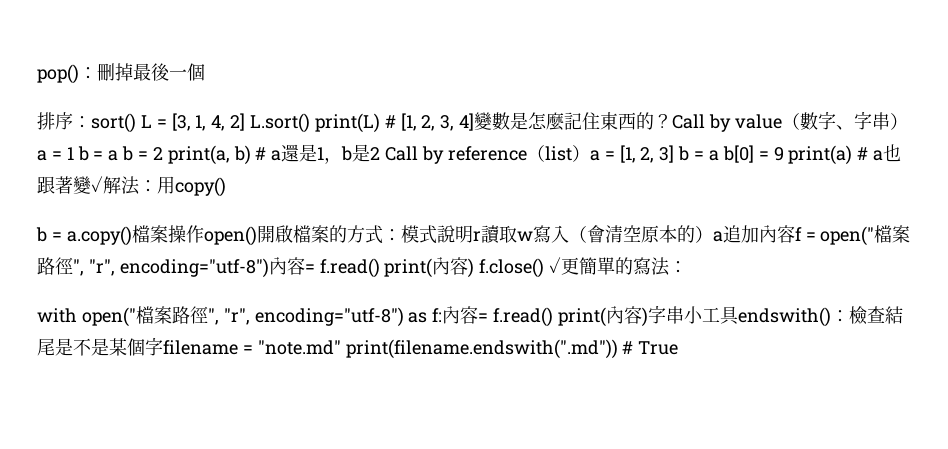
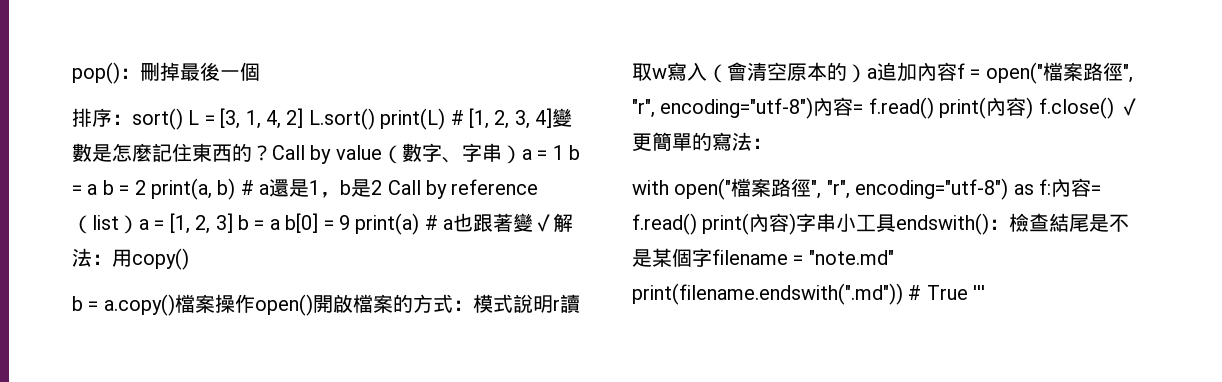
- with open("檔案路徑", "r", encoding="utf-8") as f:內容= f.read() print(內容)字串小工具endswith()：檢查結尾是不是某個字filename = "note.md" print(filename.endswith(".md")) # True
+ with open("檔案路徑", "r", encoding="utf-8") as f:內容= f.read() print(內容)字串小工具endswith()：檢查結尾是不是某個字filename = "note.md" print(filename.endswith(".md")) # True '''

